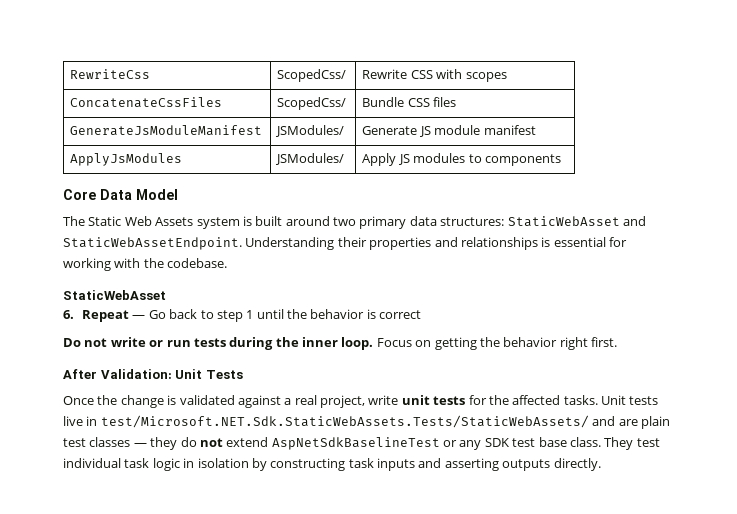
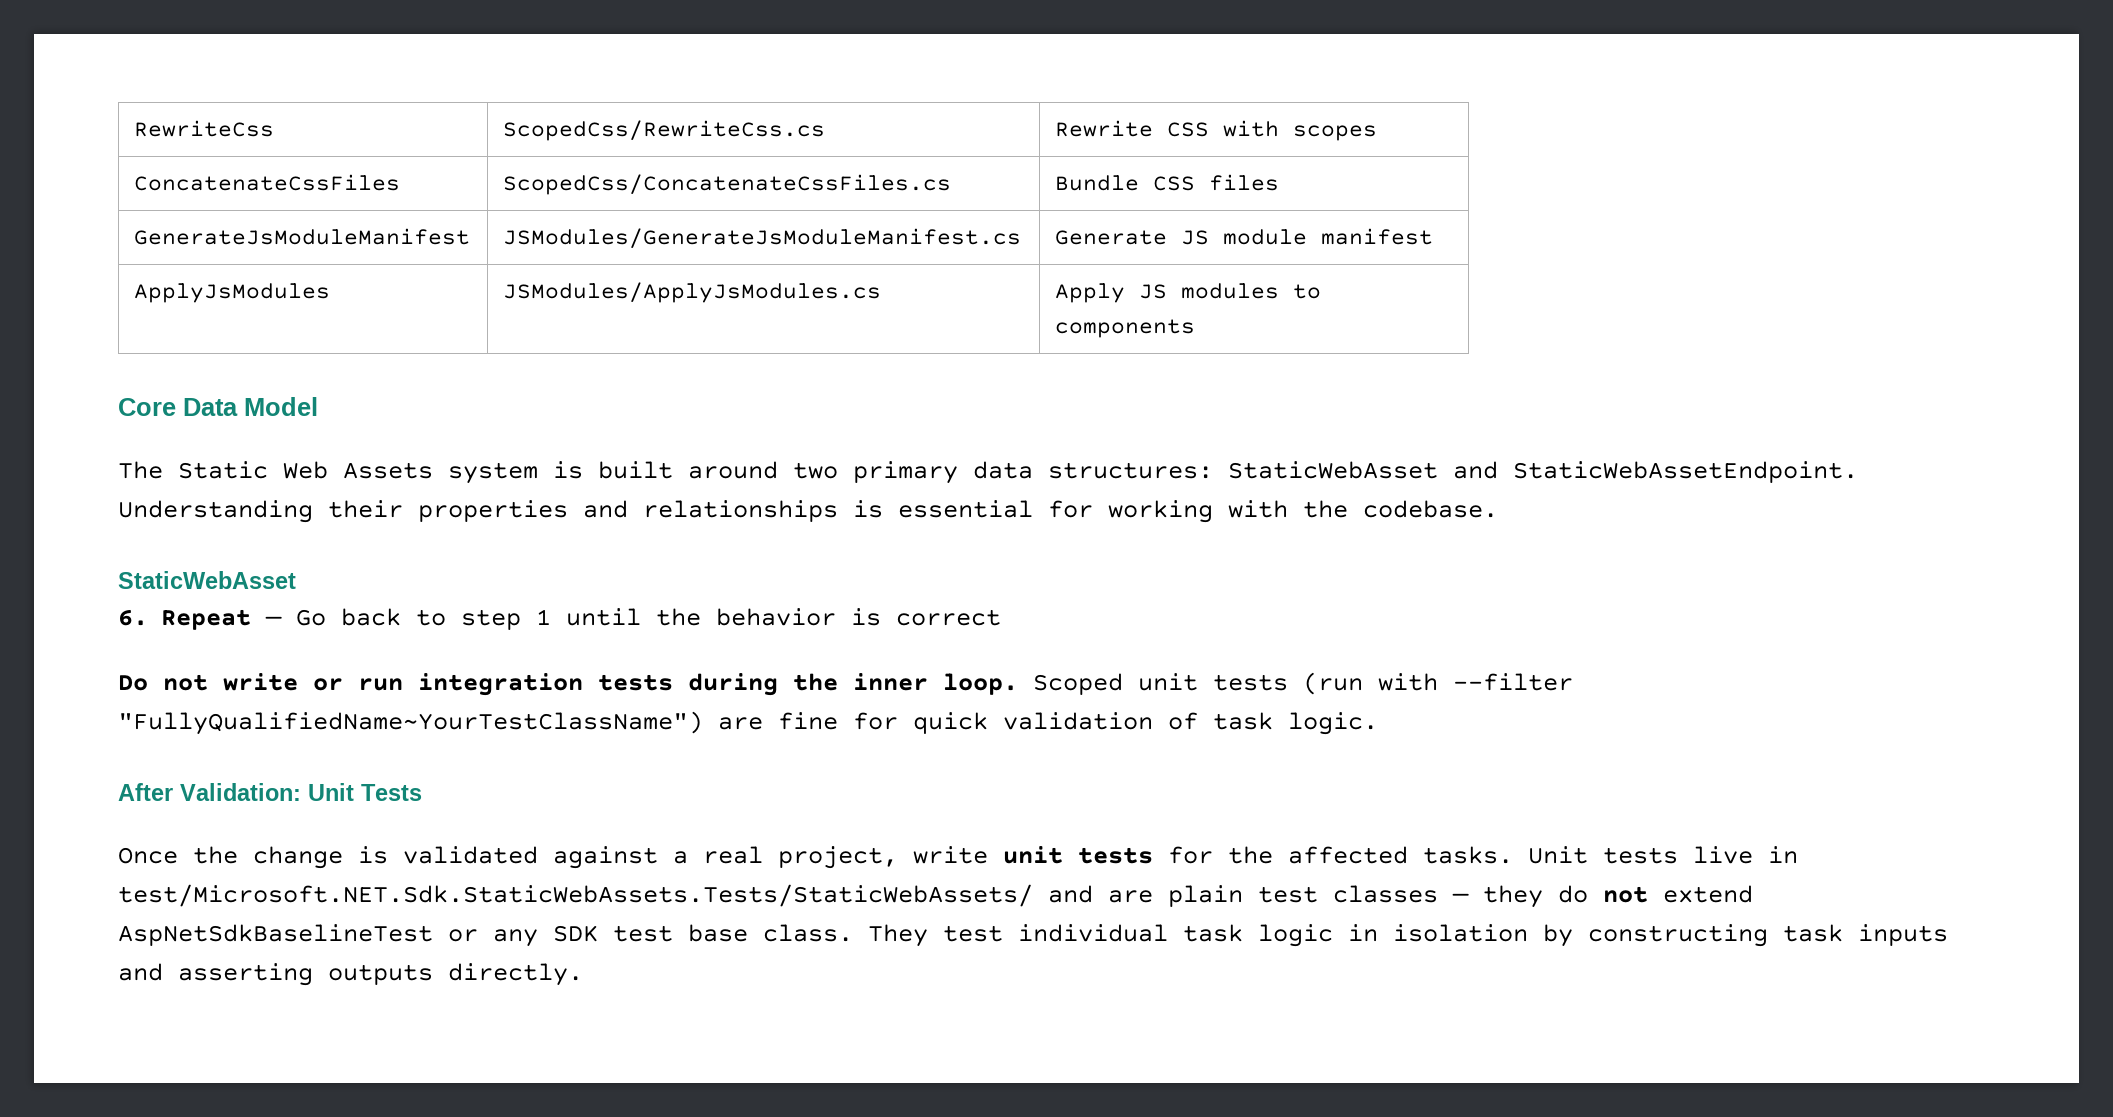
- RewriteCss | ScopedCss/ | Rewrite CSS with scopes
+ RewriteCss | ScopedCss/RewriteCss.cs | Rewrite CSS with scopes
- ConcatenateCssFiles | ScopedCss/ | Bundle CSS files
+ ConcatenateCssFiles | ScopedCss/ConcatenateCssFiles.cs | Bundle CSS files
- GenerateJsModuleManifest | JSModules/ | Generate JS module manifest
+ GenerateJsModuleManifest | JSModules/GenerateJsModuleManifest.cs | Generate JS module manifest
- ApplyJsModules | JSModules/ | Apply JS modules to components
+ ApplyJsModules | JSModules/ApplyJsModules.cs | Apply JS modules to components
- Do not write or run tests during the inner loop.
+ Do not write or run integration tests during the inner loop.
- Focus on getting the behavior right first.
+ Scoped unit tests (run with --filter "FullyQualifiedName~YourTestClassName") are fine for quick validation of task logic.

